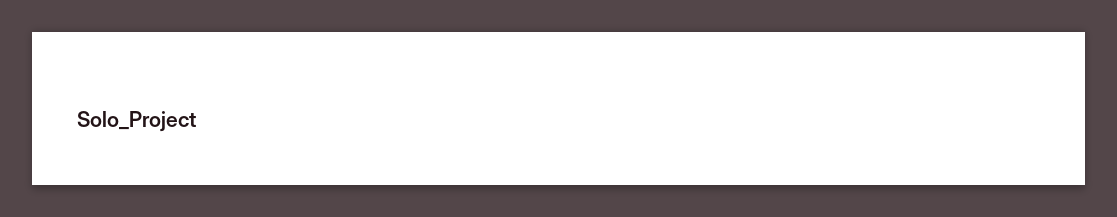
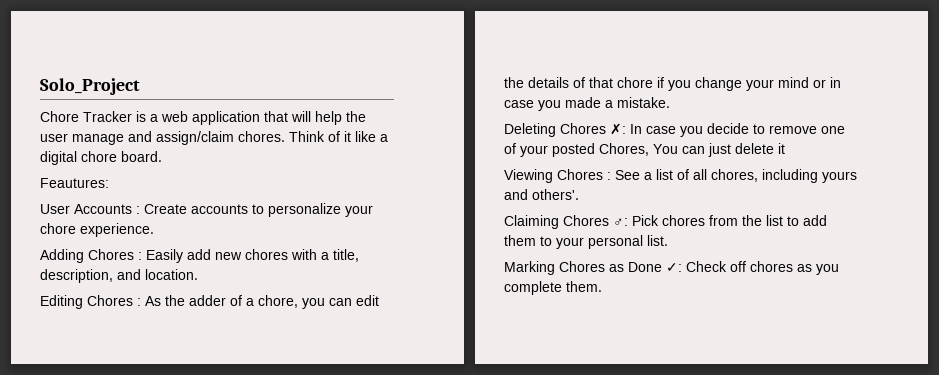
+ Chore Tracker is a web application that will help the user manage and assign/claim chores. Think of it like a digital chore board.
+ Feautures:
+ User Accounts : Create accounts to personalize your chore experience.
+ Adding Chores : Easily add new chores with a title, description, and location.
+ Editing Chores : As the adder of a chore, you can edit the details of that chore if you change your mind or in case you made a mistake.
+ Deleting Chores ✗: In case you decide to remove one of your posted Chores, You can just delete it
+ Viewing Chores : See a list of all chores, including yours and others'.
+ Claiming Chores ♂: Pick chores from the list to add them to your personal list.
+ Marking Chores as Done ✓: Check off chores as you complete them.

